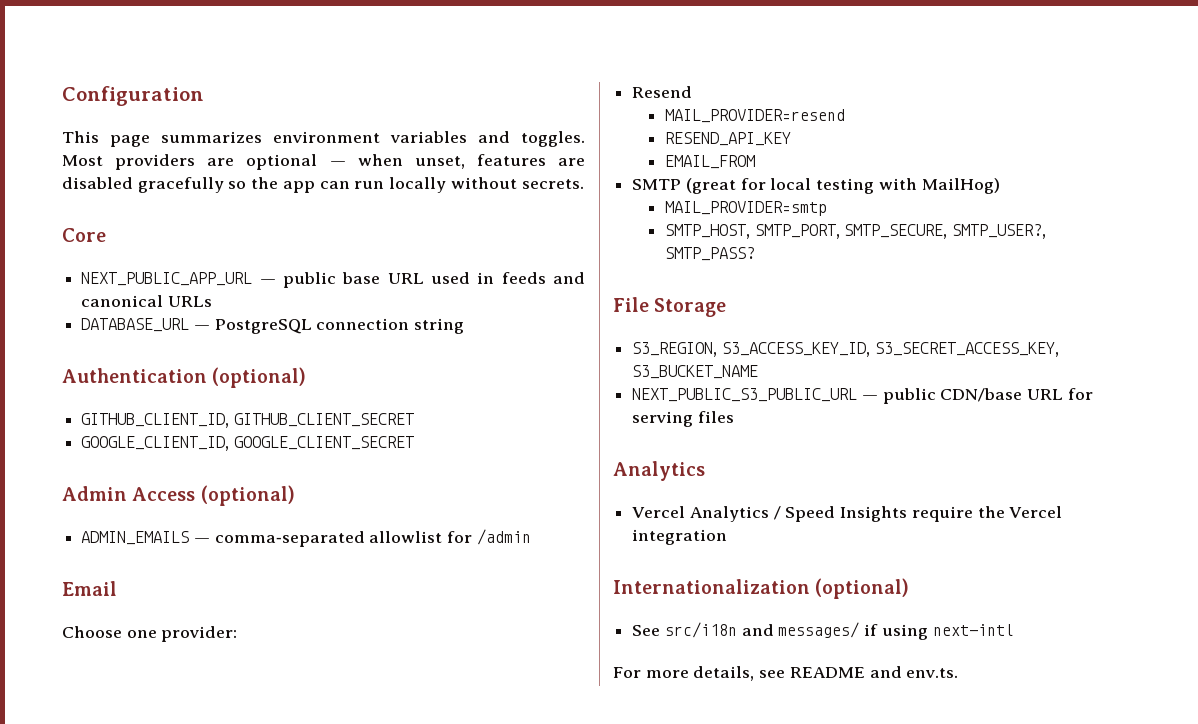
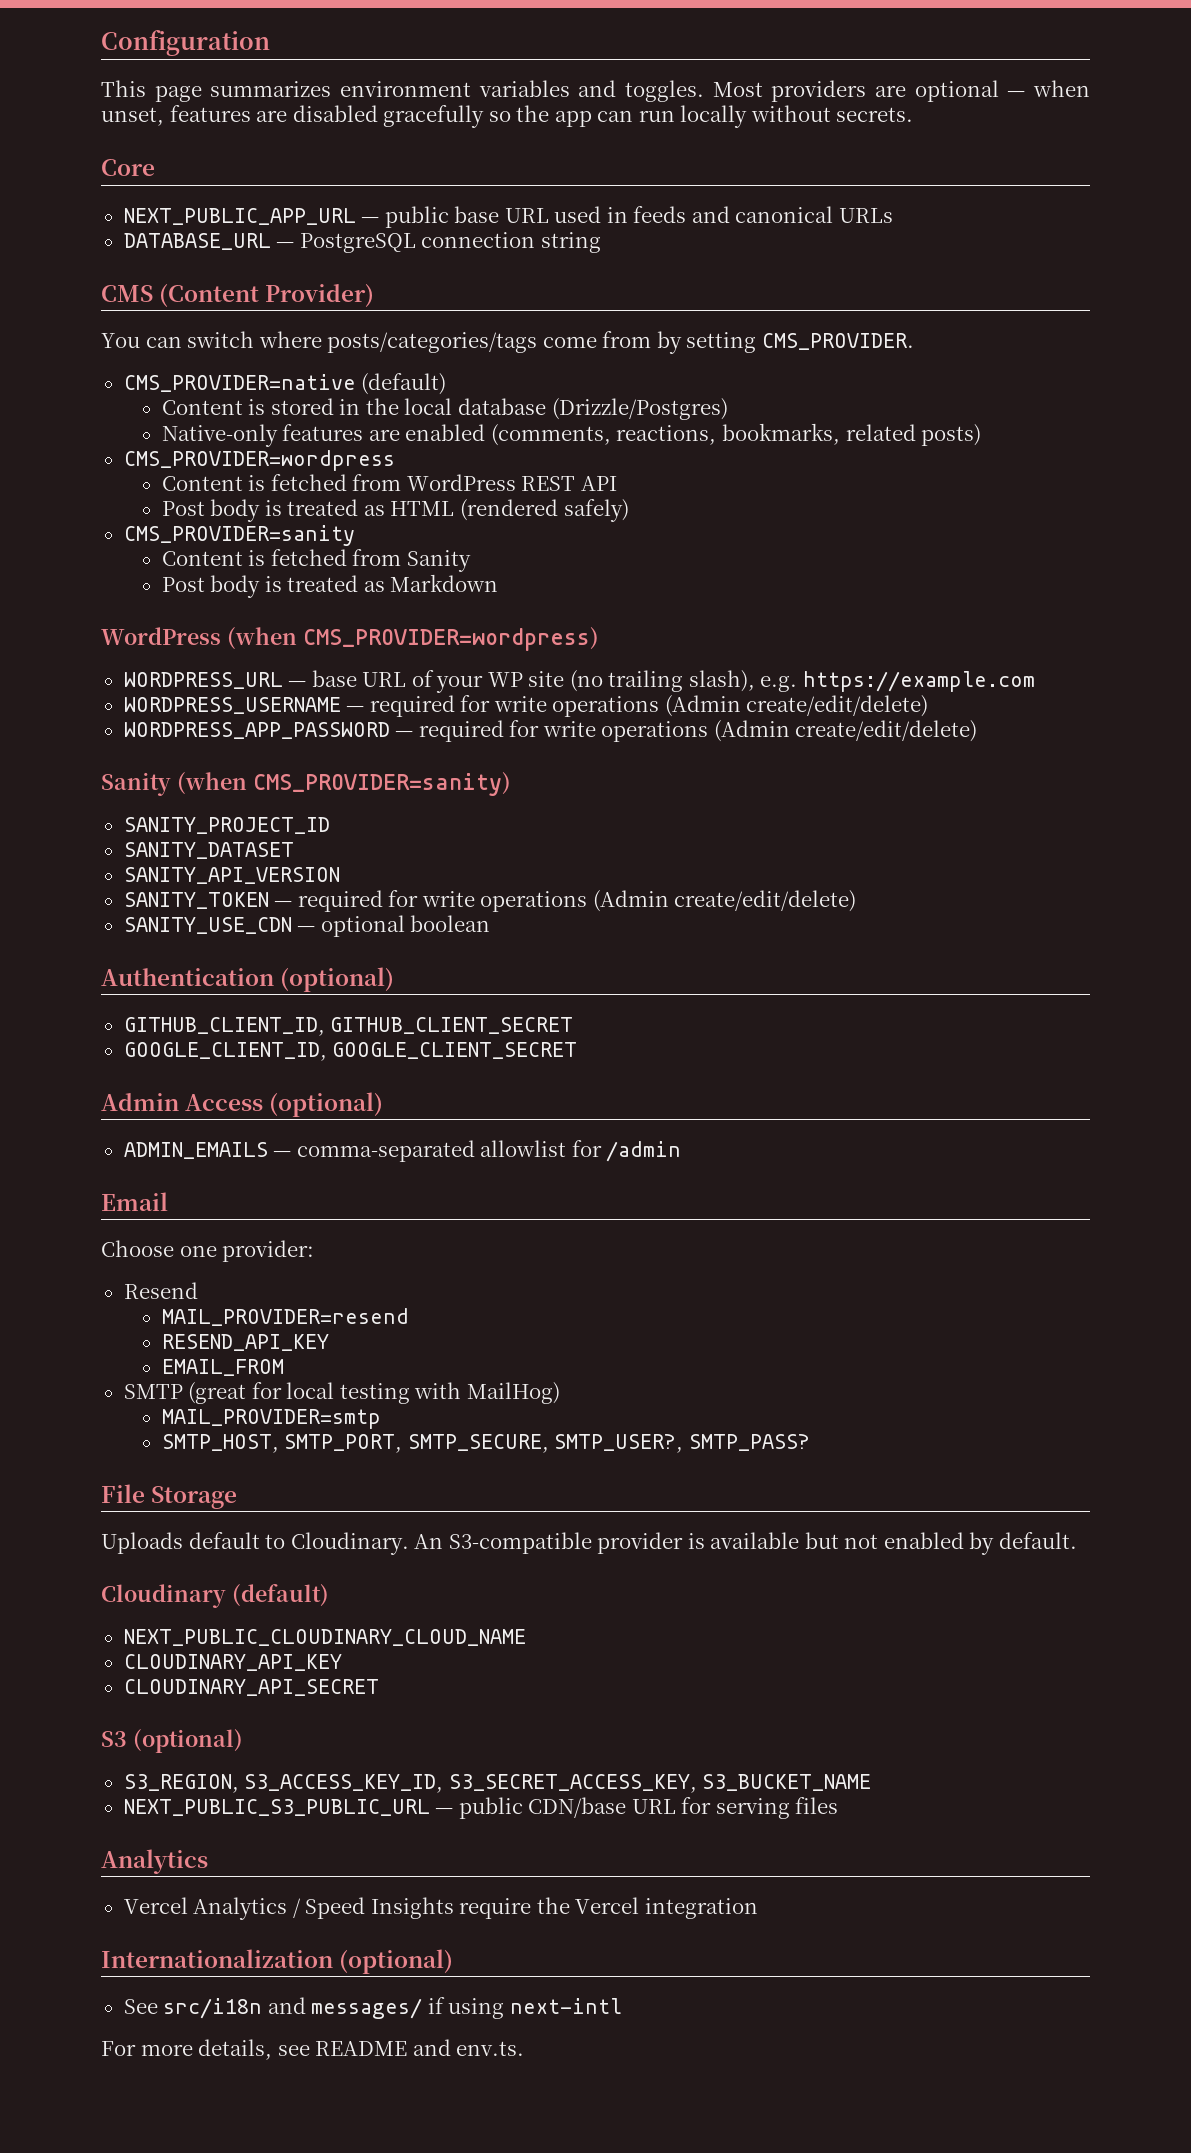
+ CMS (Content Provider)
+ You can switch where posts/categories/tags come from by setting CMS_PROVIDER.
+ CMS_PROVIDER=native (default)
+ Content is stored in the local database (Drizzle/Postgres)
+ Native-only features are enabled (comments, reactions, bookmarks, related posts)
+ CMS_PROVIDER=wordpress
+ Content is fetched from WordPress REST API
+ Post body is treated as HTML (rendered safely)
+ CMS_PROVIDER=sanity
+ Content is fetched from Sanity
+ Post body is treated as Markdown
+ WordPress (when CMS_PROVIDER=wordpress)
+ WORDPRESS_URL — base URL of your WP site (no trailing slash), e.g. https://example.com
+ WORDPRESS_USERNAME — required for write operations (Admin create/edit/delete)
+ WORDPRESS_APP_PASSWORD — required for write operations (Admin create/edit/delete)
+ Sanity (when CMS_PROVIDER=sanity)
+ SANITY_PROJECT_ID
+ SANITY_DATASET
+ SANITY_API_VERSION
+ SANITY_TOKEN — required for write operations (Admin create/edit/delete)
+ SANITY_USE_CDN — optional boolean
+ Uploads default to Cloudinary. An S3‑compatible provider is available but not enabled by default.
+ Cloudinary (default)
+ NEXT_PUBLIC_CLOUDINARY_CLOUD_NAME
+ CLOUDINARY_API_KEY
+ CLOUDINARY_API_SECRET
+ S3 (optional)

